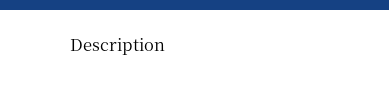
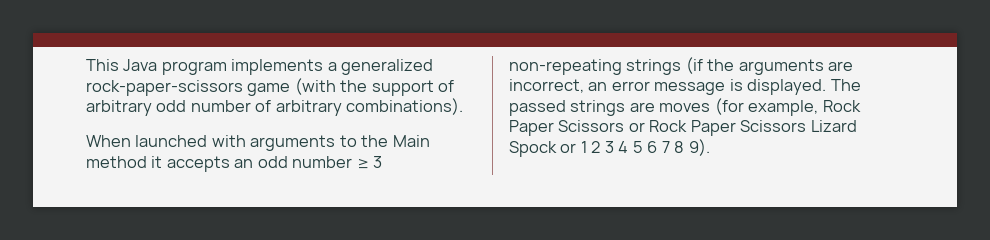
- Description
+ This Java program implements a generalized rock-paper-scissors game (with the support of arbitrary odd number of arbitrary combinations).
+ When launched with arguments to the Main method it accepts an odd number ≥ 3 non-repeating strings (if the arguments are incorrect, an error message is displayed. The passed strings are moves (for example, Rock Paper Scissors or Rock Paper Scissors Lizard Spock or 1 2 3 4 5 6 7 8 9).

